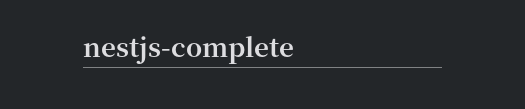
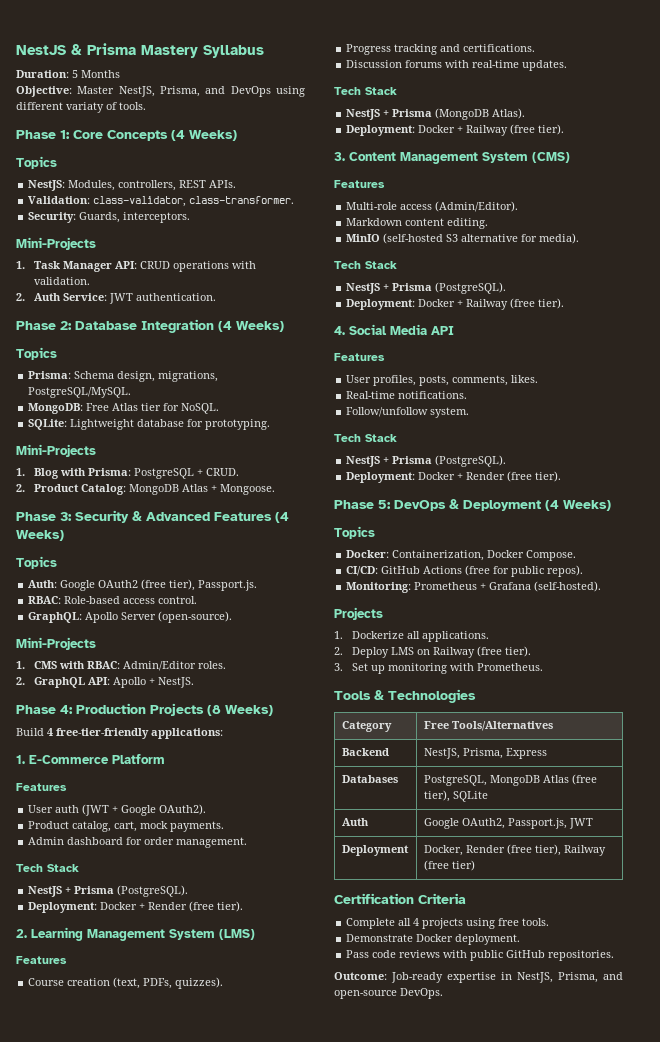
- nestjs-complete
+ NestJS & Prisma Mastery Syllabus
+ Duration: 5 Months
+ Objective: Master NestJS, Prisma, and DevOps using different variaty of tools.
+ Phase 1: Core Concepts (4 Weeks)
+ Topics
+ NestJS: Modules, controllers, REST APIs.
+ Validation: class-validator, class-transformer.
+ Security: Guards, interceptors.
+ Mini-Projects
+ 1. Task Manager API: CRUD operations with validation.
+ 2. Auth Service: JWT authentication.
+ Phase 2: Database Integration (4 Weeks)
+ Topics
+ Prisma: Schema design, migrations, PostgreSQL/MySQL.
+ MongoDB: Free Atlas tier for NoSQL.
+ SQLite: Lightweight database for prototyping.
+ Mini-Projects
+ 1. Blog with Prisma: PostgreSQL + CRUD.
+ 2. Product Catalog: MongoDB Atlas + Mongoose.
+ Phase 3: Security & Advanced Features (4 Weeks)
+ Topics
+ Auth: Google OAuth2 (free tier), Passport.js.
+ RBAC: Role-based access control.
+ GraphQL: Apollo Server (open-source).
+ Mini-Projects
+ 1. CMS with RBAC: Admin/Editor roles.
+ 2. GraphQL API: Apollo + NestJS.
+ Phase 4: Production Projects (8 Weeks)
+ Build 4 free-tier-friendly applications:
+ 1. E-Commerce Platform
+ Features
+ User auth (JWT + Google OAuth2).
+ Product catalog, cart, mock payments.
+ Admin dashboard for order management.
+ Tech Stack
+ NestJS + Prisma (PostgreSQL).
+ Deployment: Docker + Render (free tier).
+ 2. Learning Management System (LMS)
+ Features
+ Course creation (text, PDFs, quizzes).
+ Progress tracking and certifications.
+ Discussion forums with real-time updates.
+ Tech Stack
+ NestJS + Prisma (MongoDB Atlas).
+ Deployment: Docker + Railway (free tier).
+ 3. Content Management System (CMS)
+ Features
+ Multi-role access (Admin/Editor).
+ Markdown content editing.
+ MinIO (self-hosted S3 alternative for media).
+ Tech Stack
+ NestJS + Prisma (PostgreSQL).
+ Deployment: Docker + Railway (free tier).
+ 4. Social Media API
+ Features
+ User profiles, posts, comments, likes.
+ Real-time notifications.
+ Follow/unfollow system.
+ Tech Stack
+ NestJS + Prisma (PostgreSQL).
+ Deployment: Docker + Render (free tier).
+ Phase 5: DevOps & Deployment (4 Weeks)
+ Topics
+ Docker: Containerization, Docker Compose.
+ CI/CD: GitHub Actions (free for public repos).
+ Monitoring: Prometheus + Grafana (self-hosted).
+ Projects
+ 1. Dockerize all applications.
+ 2. Deploy LMS on Railway (free tier).
+ 3. Set up monitoring with Prometheus.
+ Tools & Technologies
+ Category | Free Tools/Alternatives
+ Backend | NestJS, Prisma, Express
+ Databases | PostgreSQL, MongoDB Atlas (free tier), SQLite
+ Auth | Google OAuth2, Passport.js, JWT
+ Deployment | Docker, Render (free tier), Railway (free tier)
+ Certification Criteria
+ Complete all 4 projects using free tools.
+ Demonstrate Docker deployment.
+ Pass code reviews with public GitHub repositories.
+ Outcome: Job-ready expertise in NestJS, Prisma, and open-source DevOps.

